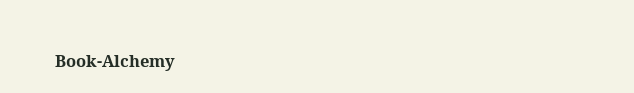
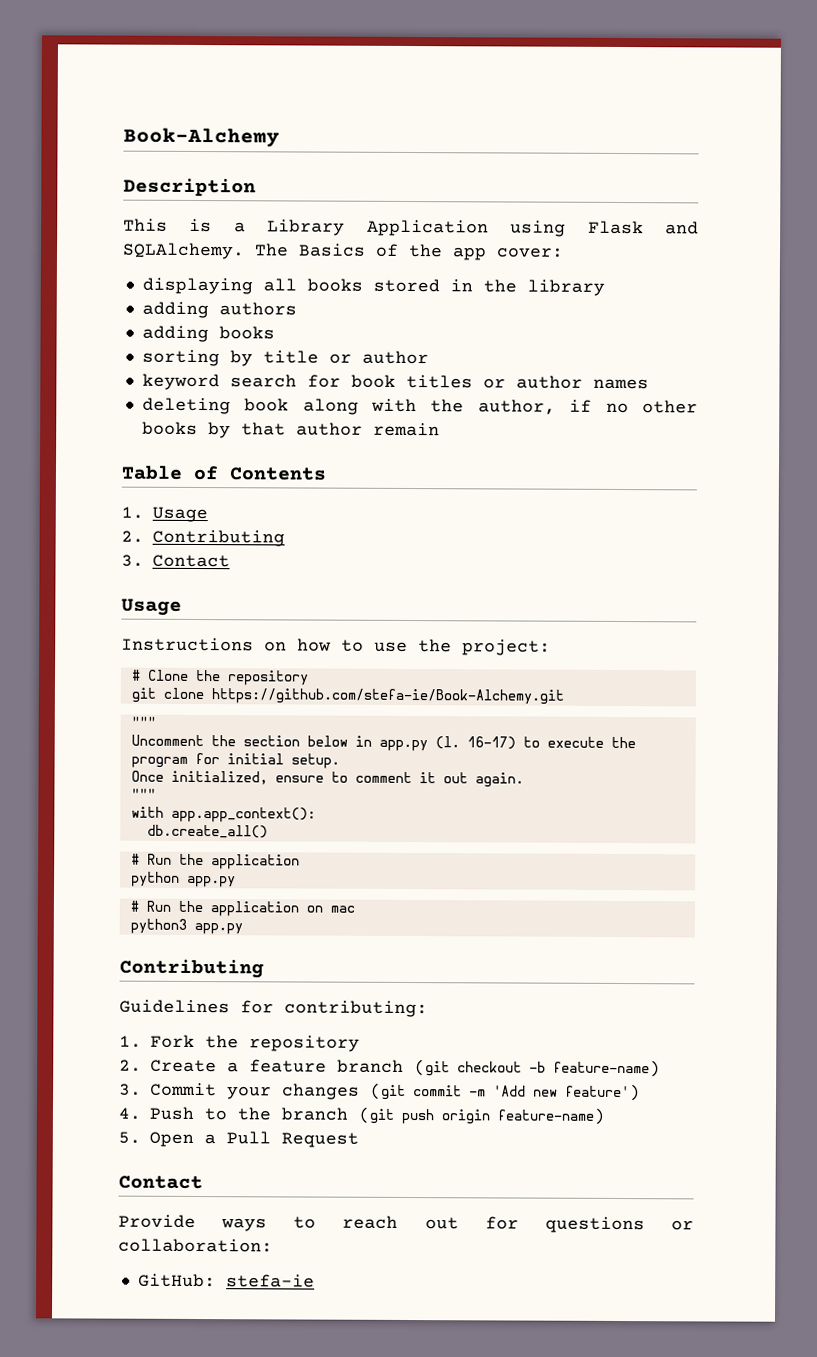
+ Description
+ This is a Library Application using Flask and SQLAlchemy. The Basics of the app cover:
+ displaying all books stored in the library
+ adding authors
+ adding books
+ sorting by title or author
+ keyword search for book titles or author names
+ deleting book along with the author, if no other books by that author remain
+ Table of Contents
+ 1. Usage
+ 2. Contributing
+ 3. Contact
+ Usage
+ Instructions on how to use the project:
+ # Clone the repository
+ git clone https://github.com/stefa-ie/Book-Alchemy.git
+ """
+ Uncomment the section below in app.py (l. 16-17) to execute the program for initial setup.
+ Once initialized, ensure to comment it out again.
+ """
+ with app.app_context():
+ db.create_all()
+ # Run the application
+ python app.py
+ # Run the application on mac
+ python3 app.py
+ Contributing
+ Guidelines for contributing:
+ 1. Fork the repository
+ 2. Create a feature branch (git checkout -b feature-name)
+ 3. Commit your changes (git commit -m 'Add new feature')
+ 4. Push to the branch (git push origin feature-name)
+ 5. Open a Pull Request
+ Contact
+ Provide ways to reach out for questions or collaboration:
+ GitHub: stefa-ie

